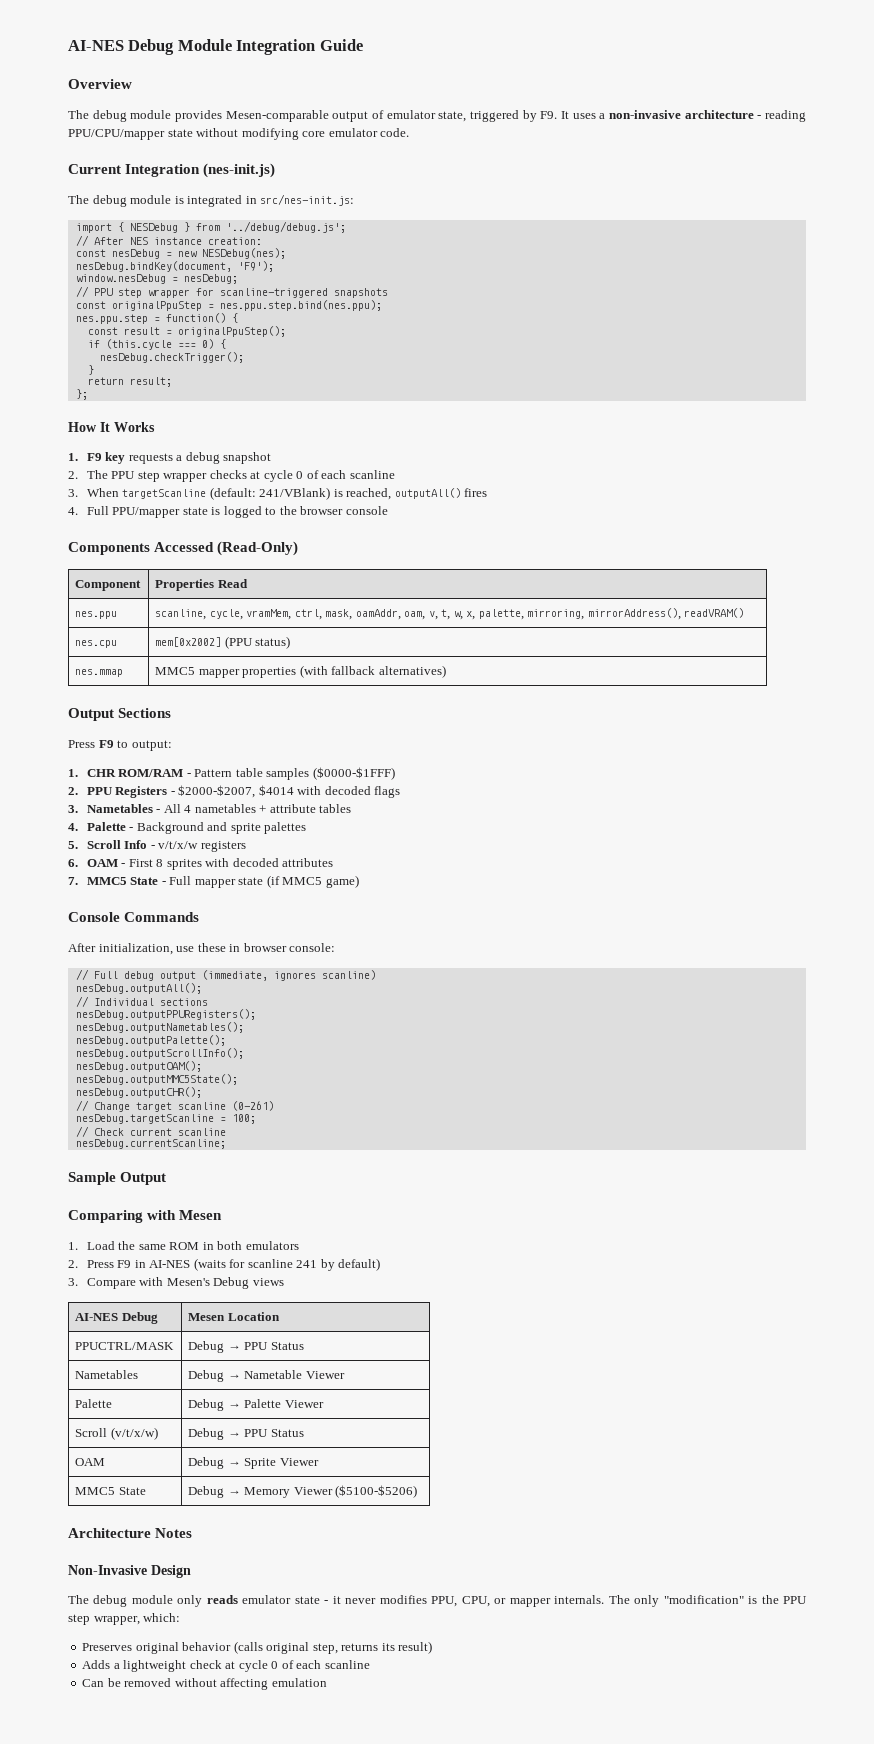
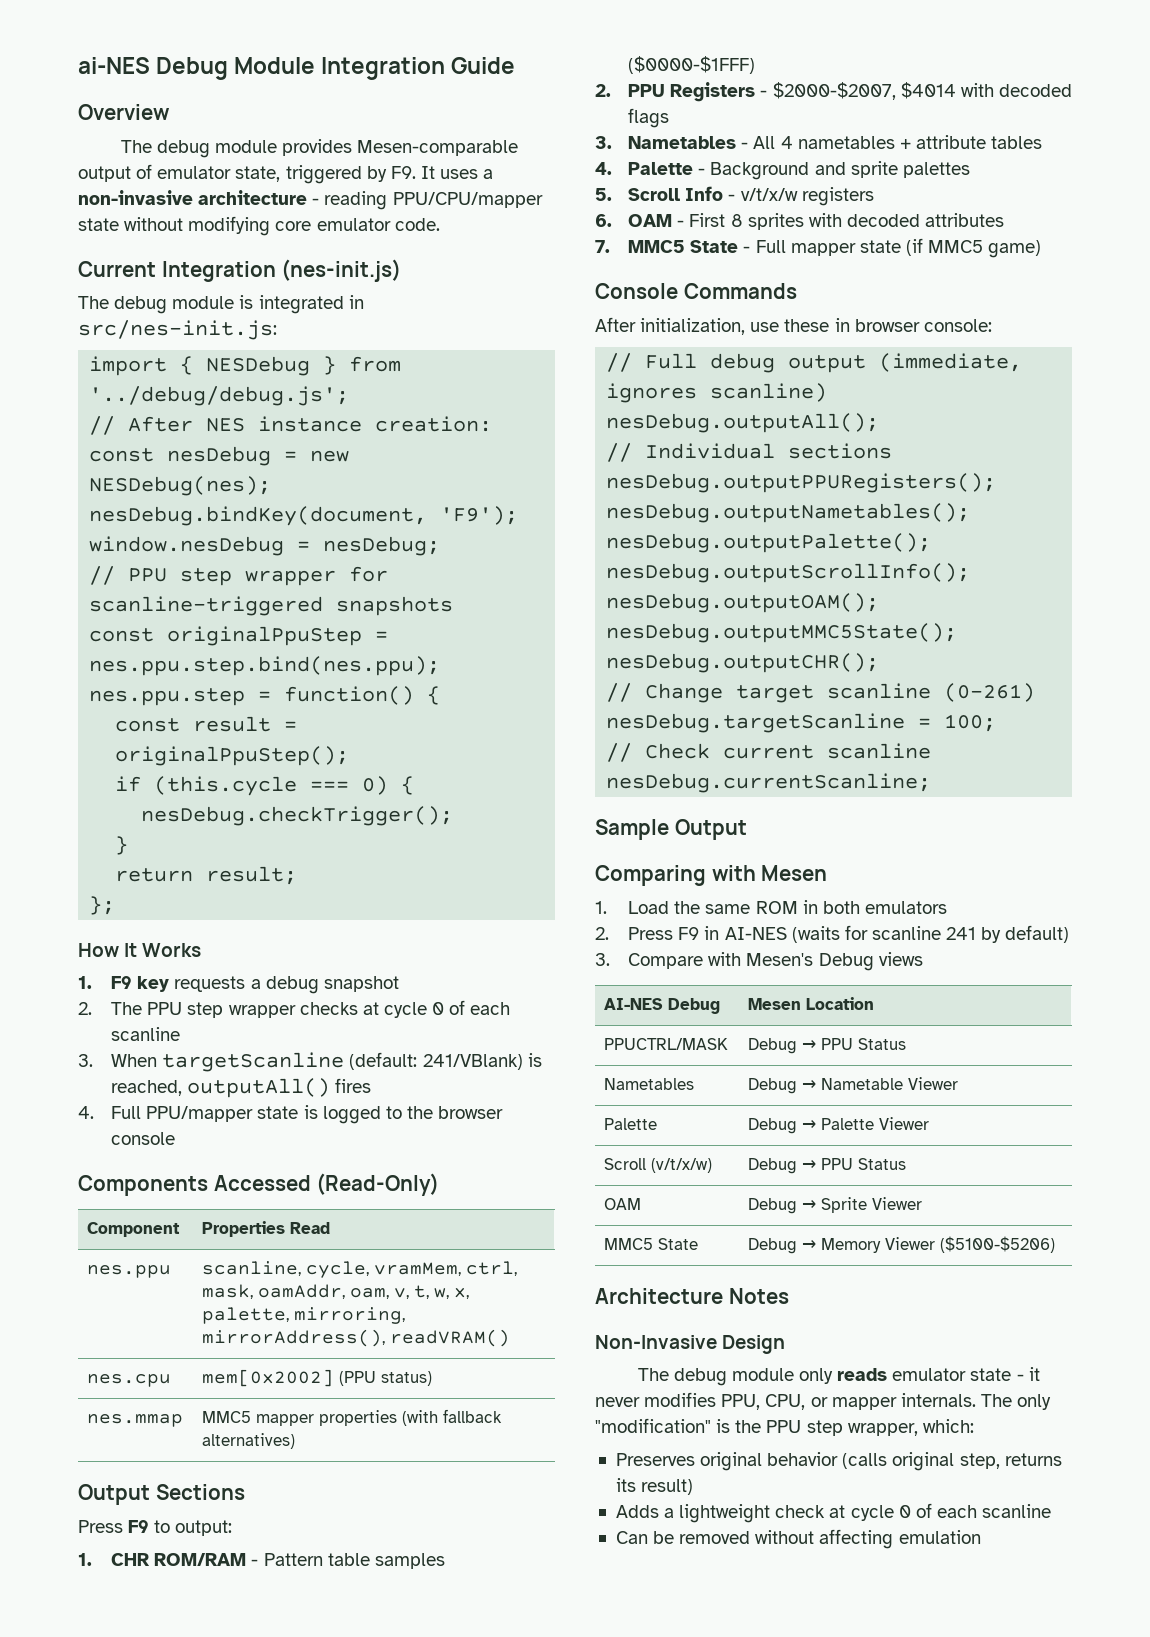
- AI-NES Debug Module Integration Guide
+ ai-NES Debug Module Integration Guide

